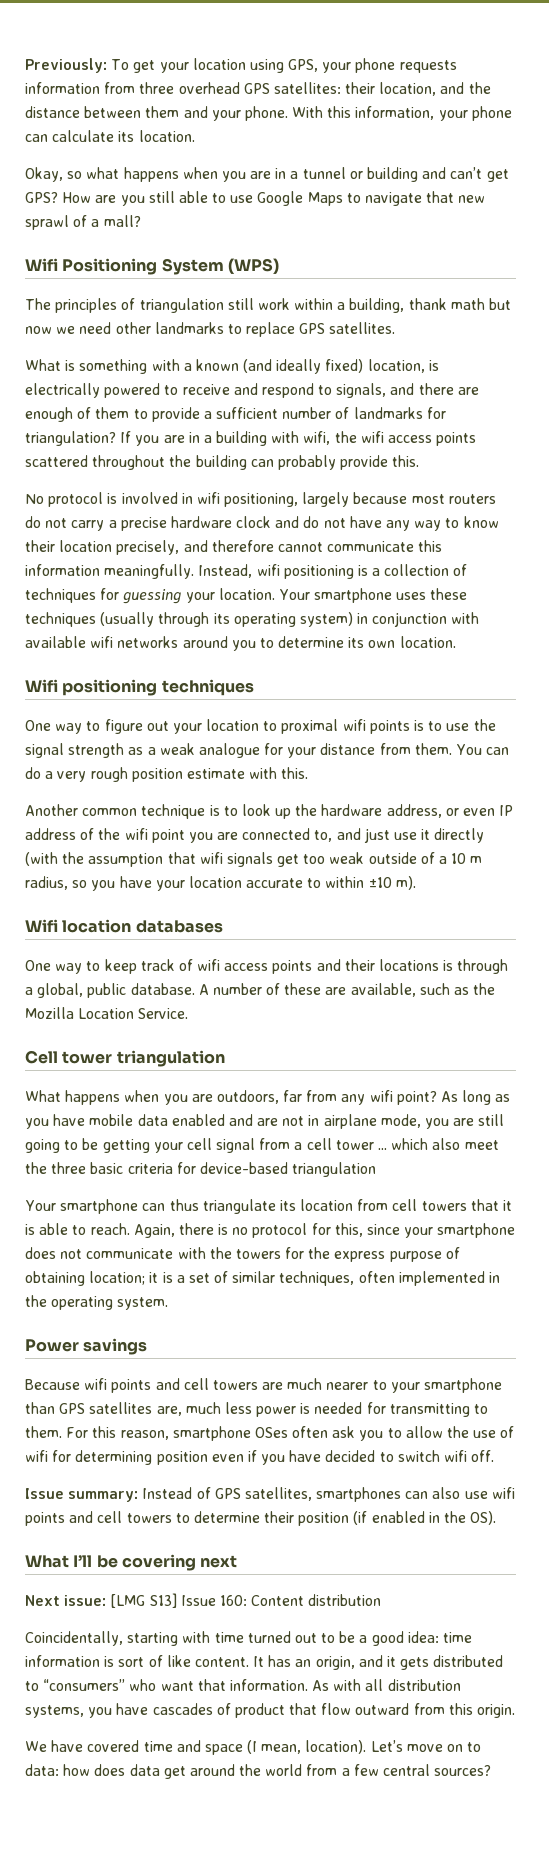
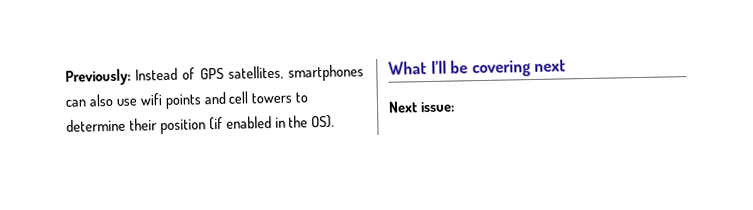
- Previously: To get your location using GPS, your phone requests information from three overhead GPS satellites: their location, and the distance between them and your phone. With this information, your phone can calculate its location.
- Okay, so what happens when you are in a tunnel or building and can’t get GPS? How are you still able to use Google Maps to navigate that new sprawl of a mall?
- Wifi Positioning System (WPS)
- The principles of triangulation still work within a building, thank math but now we need other landmarks to replace GPS satellites.
- What is something with a known (and ideally fixed) location, is electrically powered to receive and respond to signals, and there are enough of them to provide a sufficient number of landmarks for triangulation? If you are in a building with wifi, the wifi access points scattered throughout the building can probably provide this.
- No protocol is involved in wifi positioning, largely because most routers do not carry a precise hardware clock and do not have any way to know their location precisely, and therefore cannot communicate this information meaningfully. Instead, wifi positioning is a collection of techniques for guessing your location. Your smartphone uses these techniques (usually through its operating system) in conjunction with available wifi networks around you to determine its own location.
- Wifi positioning techniques
- One way to figure out your location to proximal wifi points is to use the signal strength as a weak analogue for your distance from them. You can do a very rough position estimate with this.
- Another common technique is to look up the hardware address, or even IP address of the wifi point you are connected to, and just use it directly (with the assumption that wifi signals get too weak outside of a 10 m radius, so you have your location accurate to within ±10 m).
- Wifi location databases
- One way to keep track of wifi access points and their locations is through a global, public database. A number of these are available, such as the Mozilla Location Service.
- Cell tower triangulation
- What happens when you are outdoors, far from any wifi point? As long as you have mobile data enabled and are not in airplane mode, you are still going to be getting your cell signal from a cell tower ... which also meet the three basic criteria for device-based triangulation
- Your smartphone can thus triangulate its location from cell towers that it is able to reach. Again, there is no protocol for this, since your smartphone does not communicate with the towers for the express purpose of obtaining location; it is a set of similar techniques, often implemented in the operating system.
- Power savings
- Because wifi points and cell towers are much nearer to your smartphone than GPS satellites are, much less power is needed for transmitting to them. For this reason, smartphone OSes often ask you to allow the use of wifi for determining position even if you have decided to switch wifi off.
- Issue summary: Instead of GPS satellites, smartphones can also use wifi points and cell towers to determine their position (if enabled in the OS).
+ Previously: Instead of GPS satellites, smartphones can also use wifi points and cell towers to determine their position (if enabled in the OS).
- Next issue: [LMG S13] Issue 160: Content distribution
- Coincidentally, starting with time turned out to be a good idea: time information is sort of like content. It has an origin, and it gets distributed to “consumers” who want that information. As with all distribution systems, you have cascades of product that flow outward from this origin.
- We have covered time and space (I mean, location). Let’s move on to data: how does data get around the world from a few central sources?
+ Next issue:

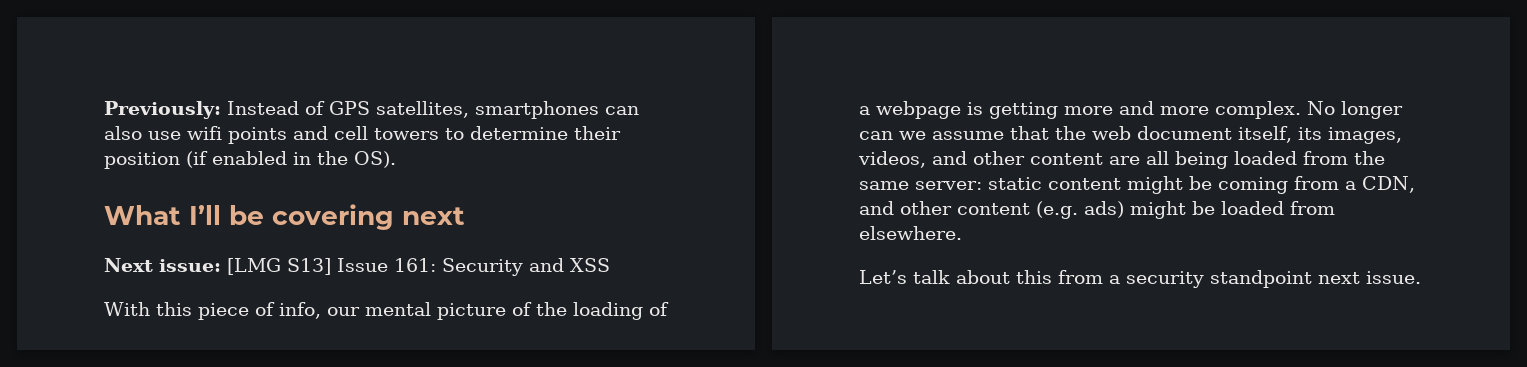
- Next issue:
+ Next issue: [LMG S13] Issue 161: Security and XSS
+ With this piece of info, our mental picture of the loading of a webpage is getting more and more complex. No longer can we assume that the web document itself, its images, videos, and other content are all being loaded from the same server: static content might be coming from a CDN, and other content (e.g. ads) might be loaded from elsewhere.
+ Let’s talk about this from a security standpoint next issue.

